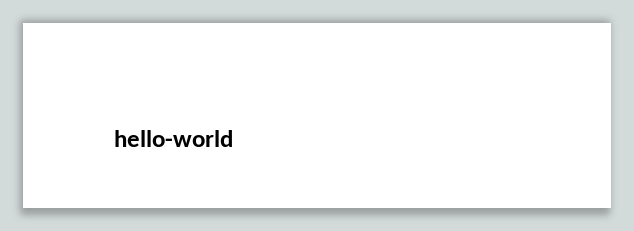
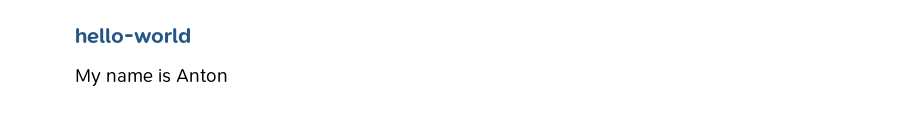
+ My name is Anton

